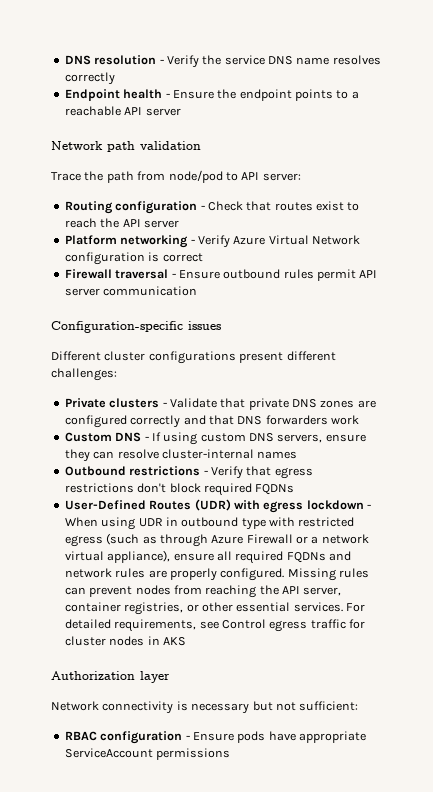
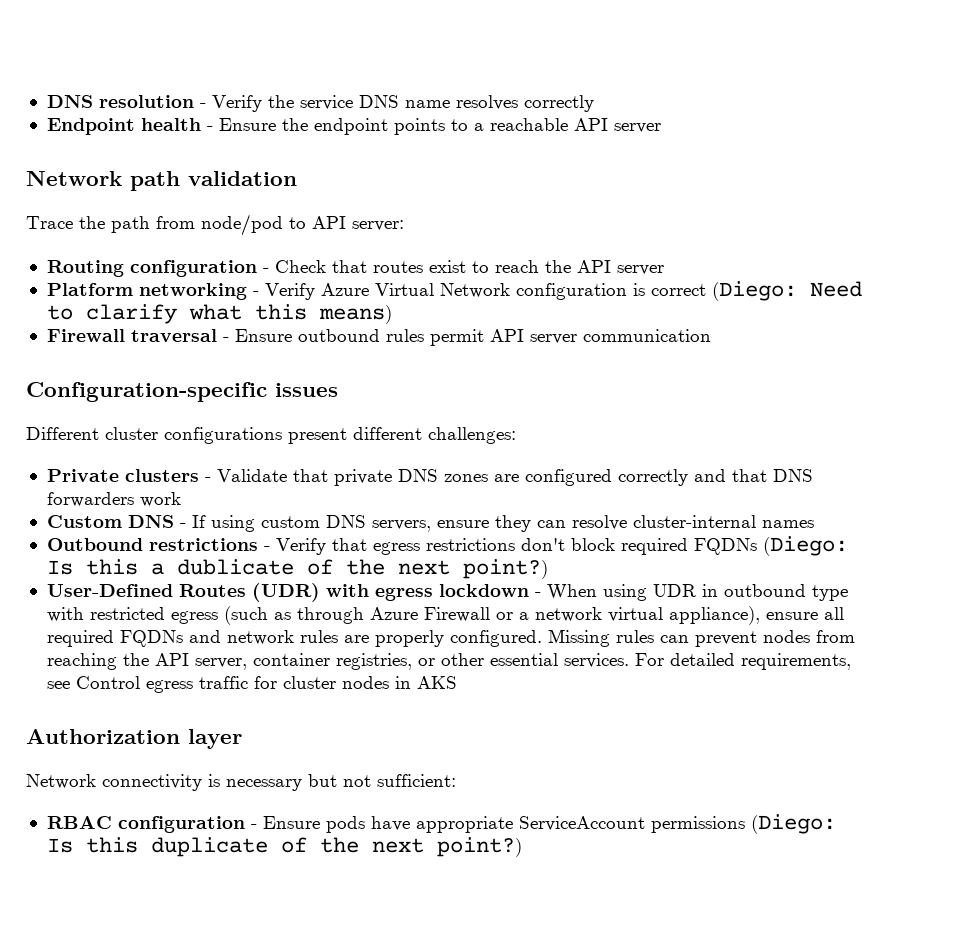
- Platform networking - Verify Azure Virtual Network configuration is correct
+ Platform networking - Verify Azure Virtual Network configuration is correct (Diego: Need to clarify what this means)
- Outbound restrictions - Verify that egress restrictions don't block required FQDNs
+ Outbound restrictions - Verify that egress restrictions don't block required FQDNs (Diego: Is this a dublicate of the next point?)
- RBAC configuration - Ensure pods have appropriate ServiceAccount permissions
+ RBAC configuration - Ensure pods have appropriate ServiceAccount permissions (Diego: Is this duplicate of the next point?)

